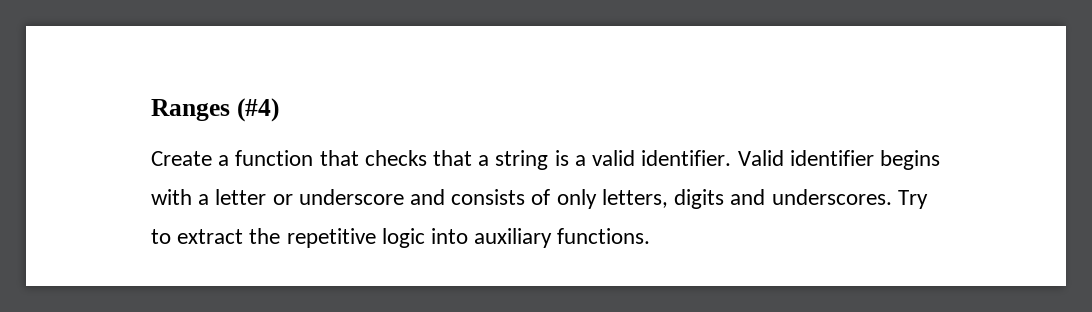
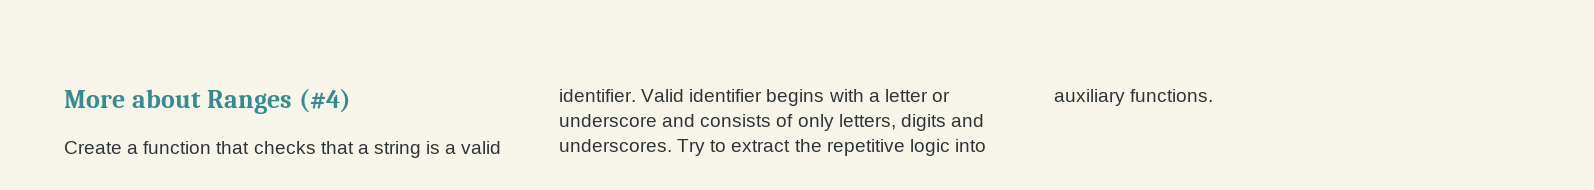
- Ranges (#4)
+ More about Ranges (#4)

